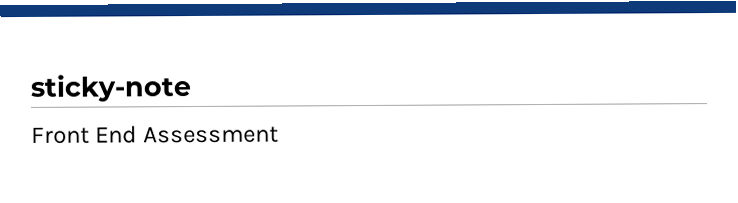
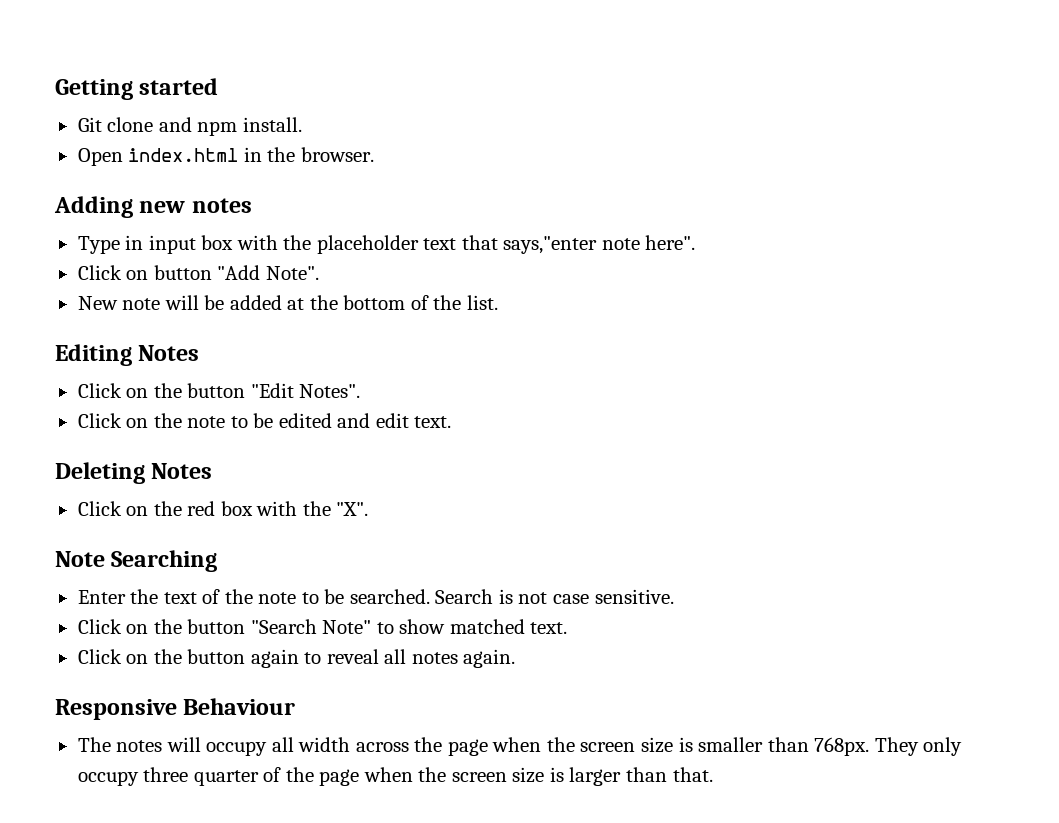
- sticky-note
- Front End Assessment
+ Getting started
+ Git clone and npm install.
+ Open index.html in the browser.
+ Adding new notes
+ Type in input box with the placeholder text that says,"enter note here".
+ Click on button "Add Note".
+ New note will be added at the bottom of the list.
+ Editing Notes
+ Click on the button "Edit Notes".
+ Click on the note to be edited and edit text.
+ Deleting Notes
+ Click on the red box with the "X".
+ Note Searching
+ Enter the text of the note to be searched. Search is not case sensitive.
+ Click on the button "Search Note" to show matched text.
+ Click on the button again to reveal all notes again.
+ Responsive Behaviour
+ The notes will occupy all width across the page when the screen size is smaller than 768px. They only occupy three quarter of the page when the screen size is larger than that.

